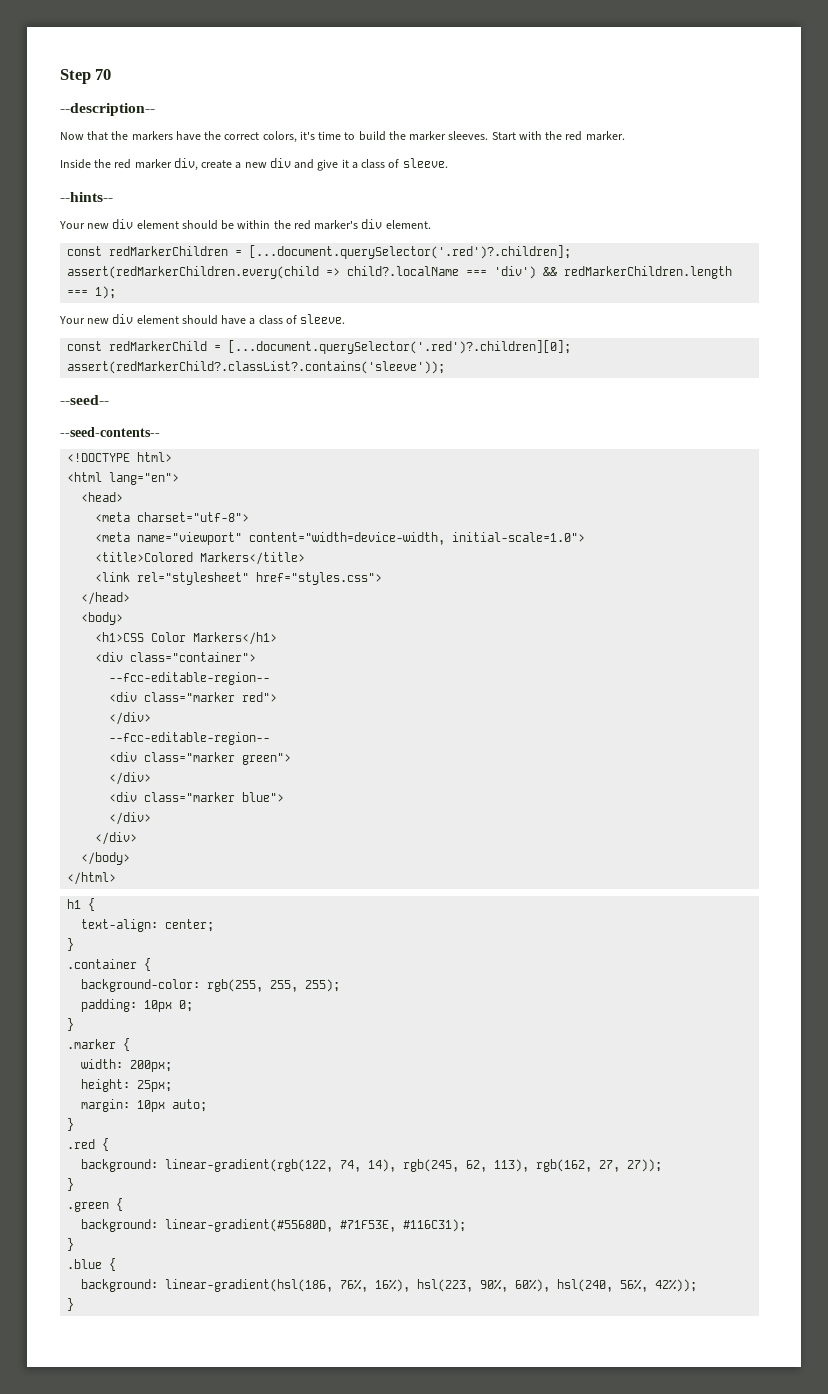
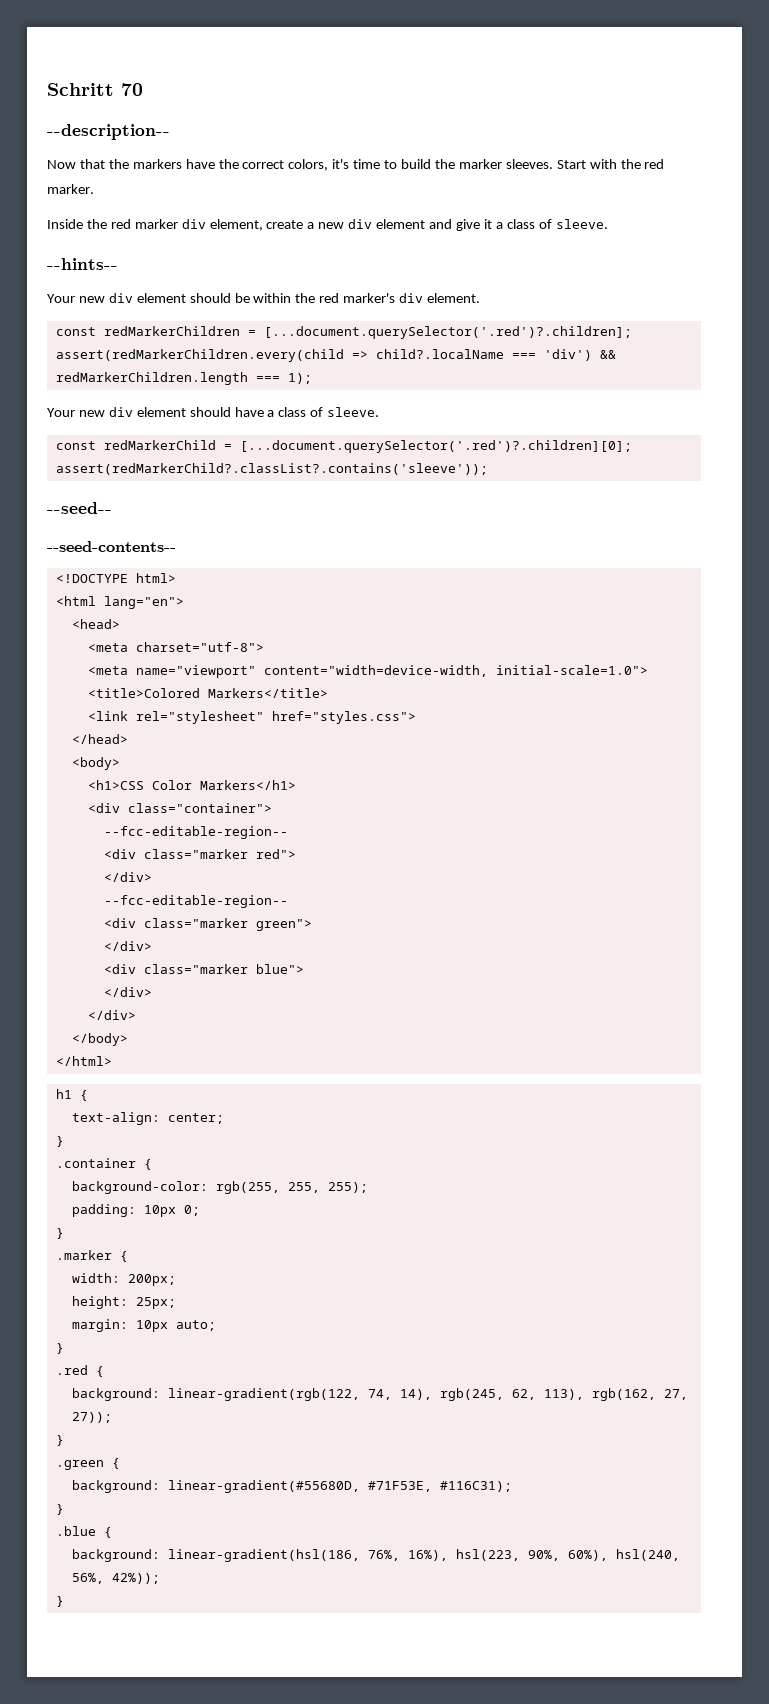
- Step 70
+ Schritt 70
- Inside the red marker div, create a new div and give it a class of sleeve.
+ Inside the red marker div element, create a new div element and give it a class of sleeve.

